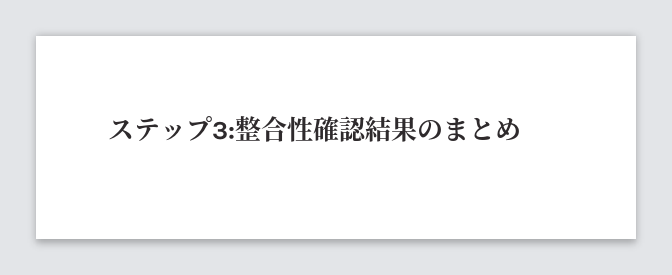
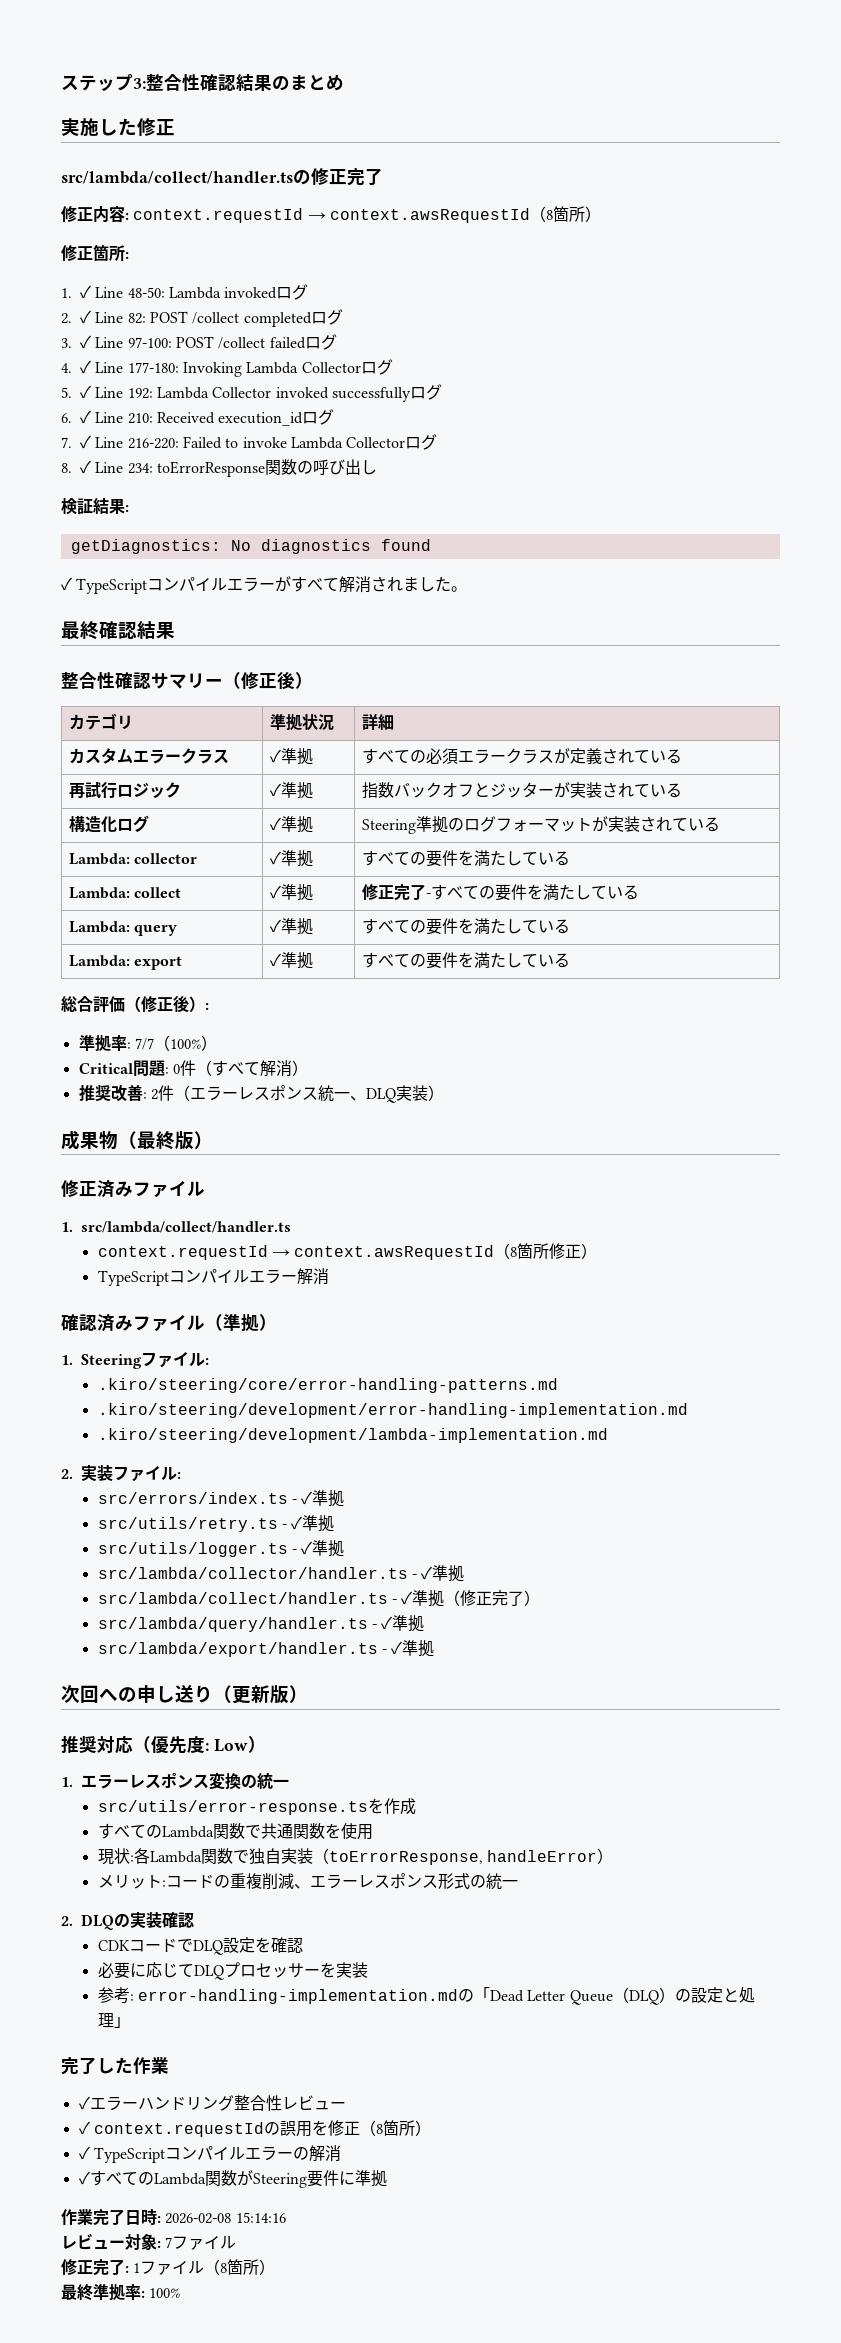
+ 実施した修正
+ src/lambda/collect/handler.tsの修正完了
+ 修正内容: context.requestId → context.awsRequestId（8箇所）
+ 修正箇所:
+ 1. ✓ Line 48-50: Lambda invokedログ
+ 2. ✓ Line 82: POST /collect completedログ
+ 3. ✓ Line 97-100: POST /collect failedログ
+ 4. ✓ Line 177-180: Invoking Lambda Collectorログ
+ 5. ✓ Line 192: Lambda Collector invoked successfullyログ
+ 6. ✓ Line 210: Received execution_idログ
+ 7. ✓ Line 216-220: Failed to invoke Lambda Collectorログ
+ 8. ✓ Line 234: toErrorResponse関数の呼び出し
+ 検証結果:
+ getDiagnostics: No diagnostics found
+ ✓ TypeScriptコンパイルエラーがすべて解消されました。
+ 最終確認結果
+ 整合性確認サマリー（修正後）
+ カテゴリ | 準拠状況 | 詳細
+ カスタムエラークラス | ✓準拠 | すべての必須エラークラスが定義されている
+ 再試行ロジック | ✓準拠 | 指数バックオフとジッターが実装されている
+ 構造化ログ | ✓準拠 | Steering準拠のログフォーマットが実装されている
+ Lambda: collector | ✓準拠 | すべての要件を満たしている
+ Lambda: collect | ✓準拠 | 修正完了-すべての要件を満たしている
+ Lambda: query | ✓準拠 | すべての要件を満たしている
+ Lambda: export | ✓準拠 | すべての要件を満たしている
+ 総合評価（修正後）:
+ 準拠率: 7/7（100%）
+ Critical問題: 0件（すべて解消）
+ 推奨改善: 2件（エラーレスポンス統一、DLQ実装）
+ 成果物（最終版）
+ 修正済みファイル
+ 1. src/lambda/collect/handler.ts
+ context.requestId → context.awsRequestId（8箇所修正）
+ TypeScriptコンパイルエラー解消
+ 確認済みファイル（準拠）
+ 1. Steeringファイル:
+ .kiro/steering/core/error-handling-patterns.md
+ .kiro/steering/development/error-handling-implementation.md
+ .kiro/steering/development/lambda-implementation.md
+ 2.実装ファイル:
+ src/errors/index.ts - ✓準拠
+ src/utils/retry.ts - ✓準拠
+ src/utils/logger.ts - ✓準拠
+ src/lambda/collector/handler.ts - ✓準拠
+ src/lambda/collect/handler.ts - ✓準拠（修正完了）
+ src/lambda/query/handler.ts - ✓準拠
+ src/lambda/export/handler.ts - ✓準拠
+ 次回への申し送り（更新版）
+ 推奨対応（優先度: Low）
+ 1.エラーレスポンス変換の統一
+ src/utils/error-response.tsを作成
+ すべてのLambda関数で共通関数を使用
+ 現状:各Lambda関数で独自実装（toErrorResponse, handleError）
+ メリット:コードの重複削減、エラーレスポンス形式の統一
+ 2. DLQの実装確認
+ CDKコードでDLQ設定を確認
+ 必要に応じてDLQプロセッサーを実装
+ 参考: error-handling-implementation.mdの「Dead Letter Queue（DLQ）の設定と処理」
+ 完了した作業
+ ✓エラーハンドリング整合性レビュー
+ ✓ context.requestIdの誤用を修正（8箇所）
+ ✓ TypeScriptコンパイルエラーの解消
+ ✓すべてのLambda関数がSteering要件に準拠
+ 作業完了日時: 2026-02-08 15:14:16
+ レビュー対象: 7ファイル
+ 修正完了: 1ファイル（8箇所）
+ 最終準拠率: 100%

